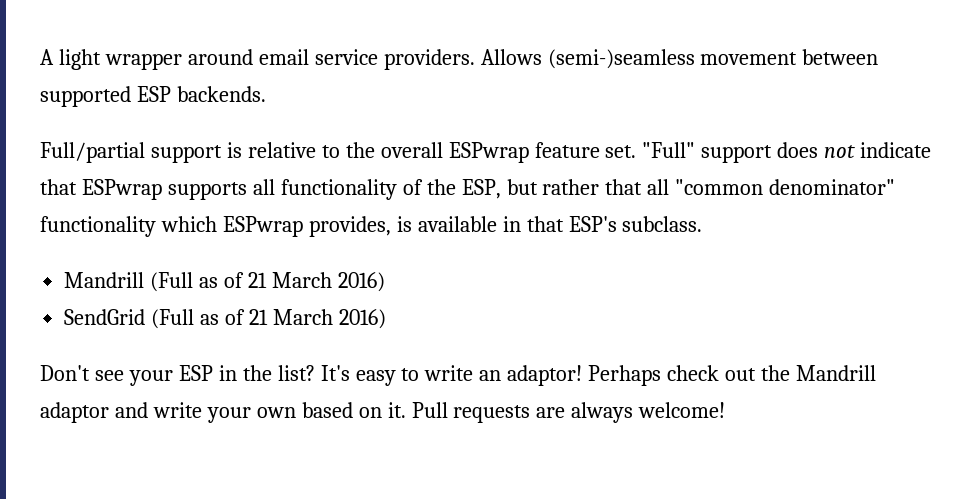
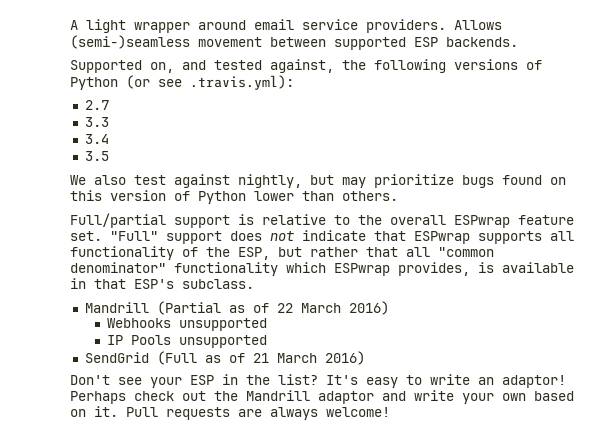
+ Supported on, and tested against, the following versions of Python (or see .travis.yml):
+ 2.7
+ 3.3
+ 3.4
+ 3.5
+ We also test against nightly, but may prioritize bugs found on this version of Python lower than others.
- Mandrill (Full as of 21 March 2016)
+ Mandrill (Partial as of 22 March 2016)
+ Webhooks unsupported
+ IP Pools unsupported

